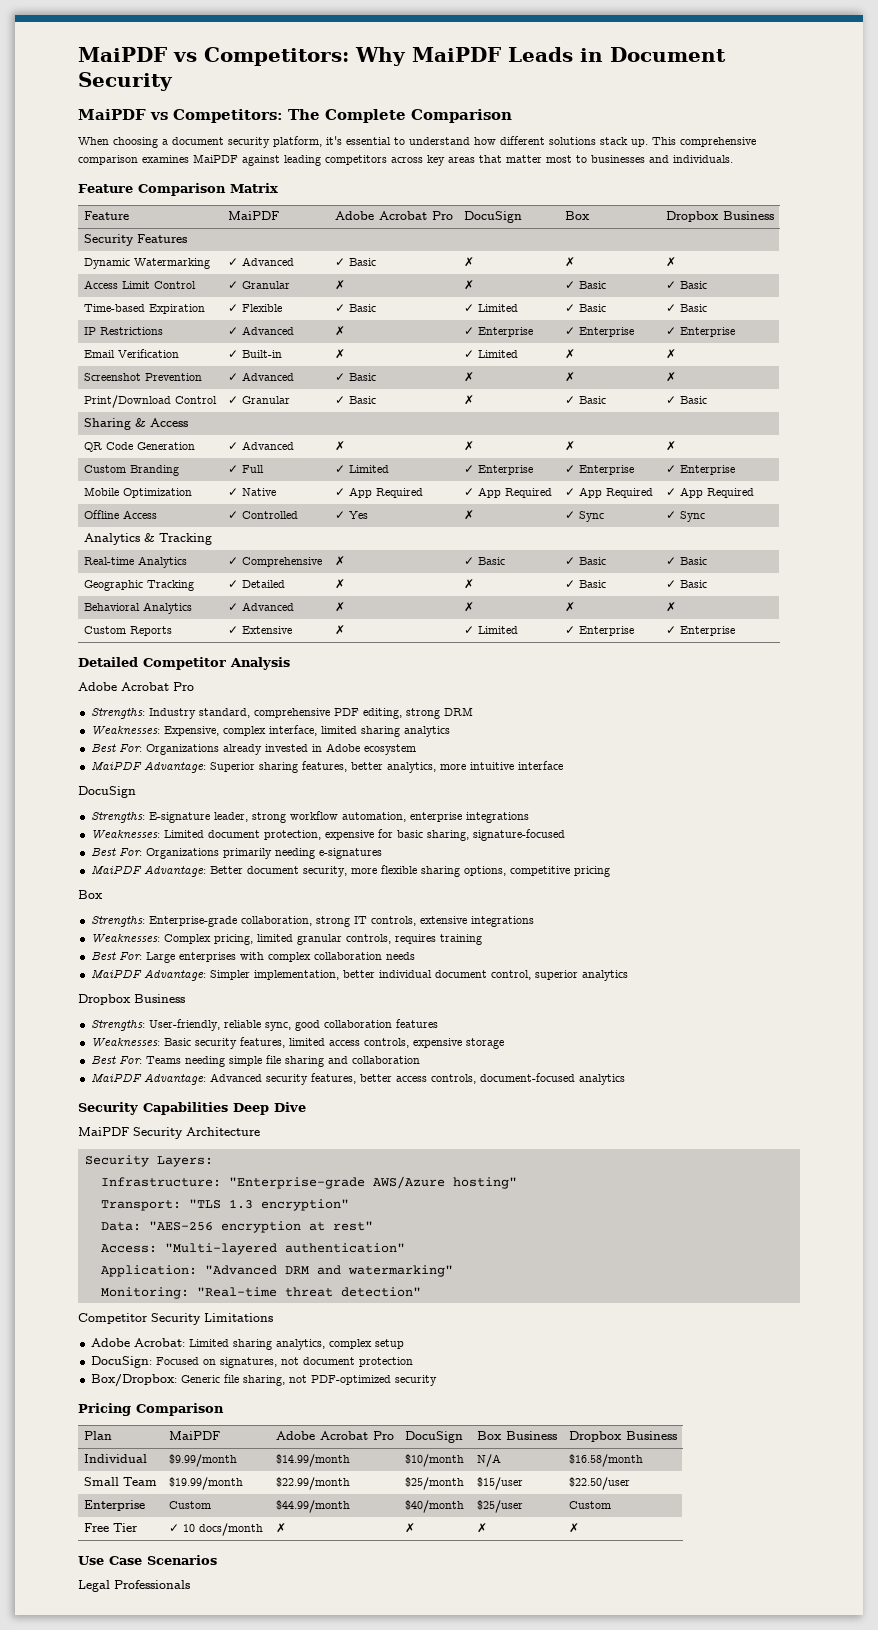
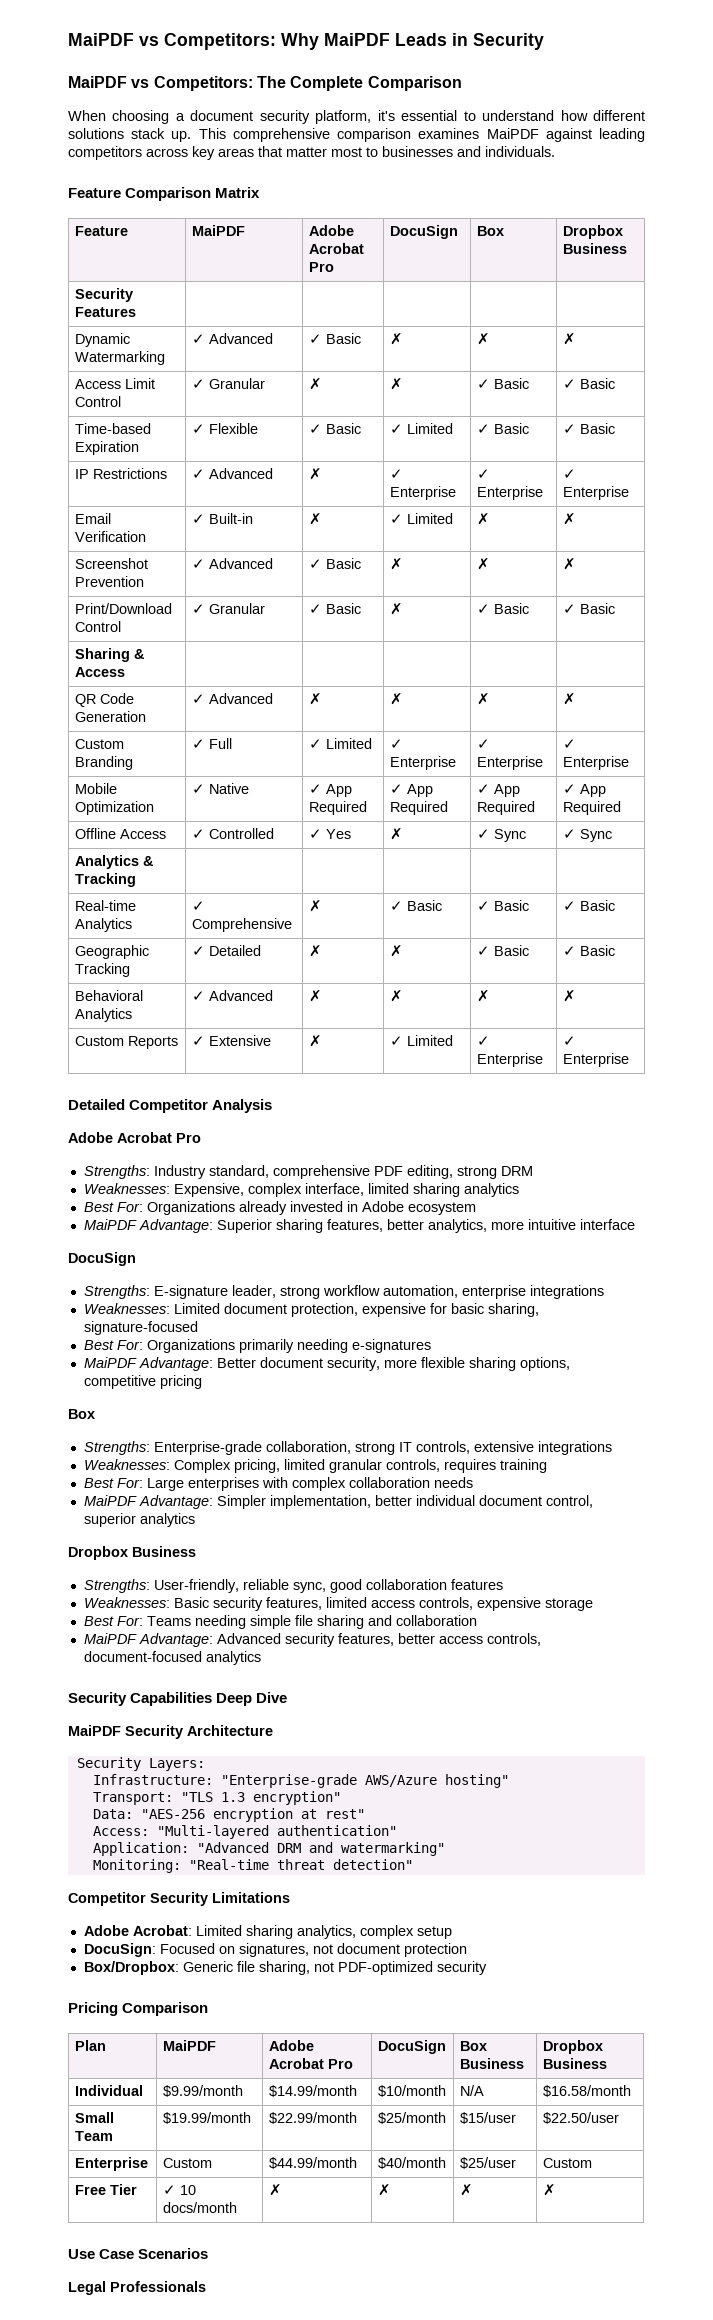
- MaiPDF vs Competitors: Why MaiPDF Leads in Document Security
+ MaiPDF vs Competitors: Why MaiPDF Leads in Security

